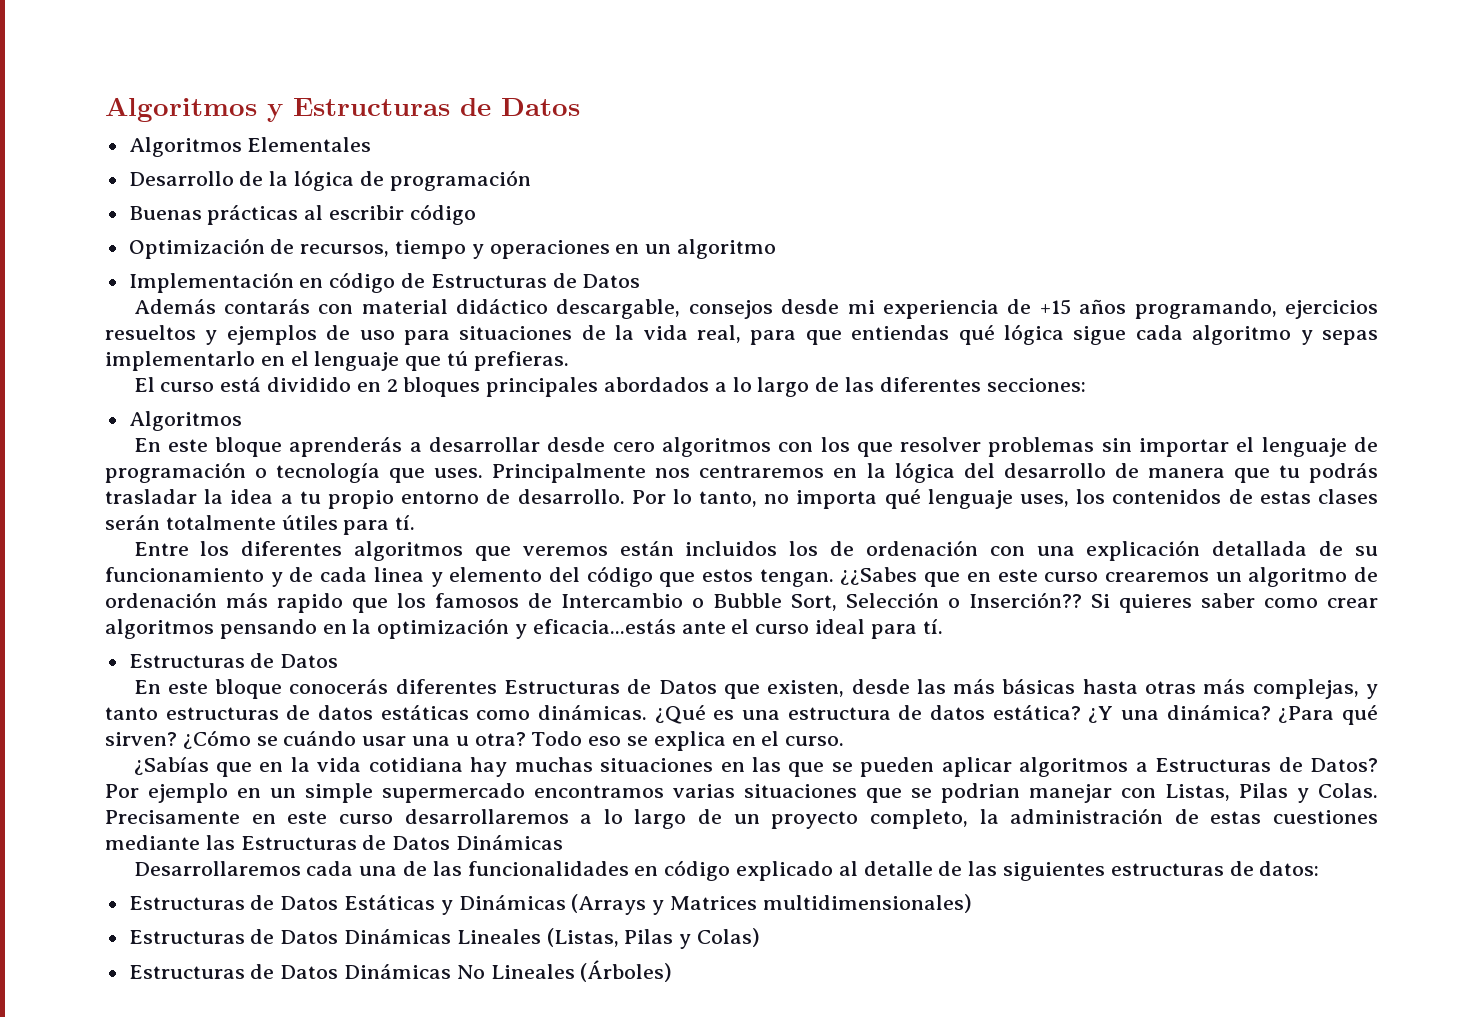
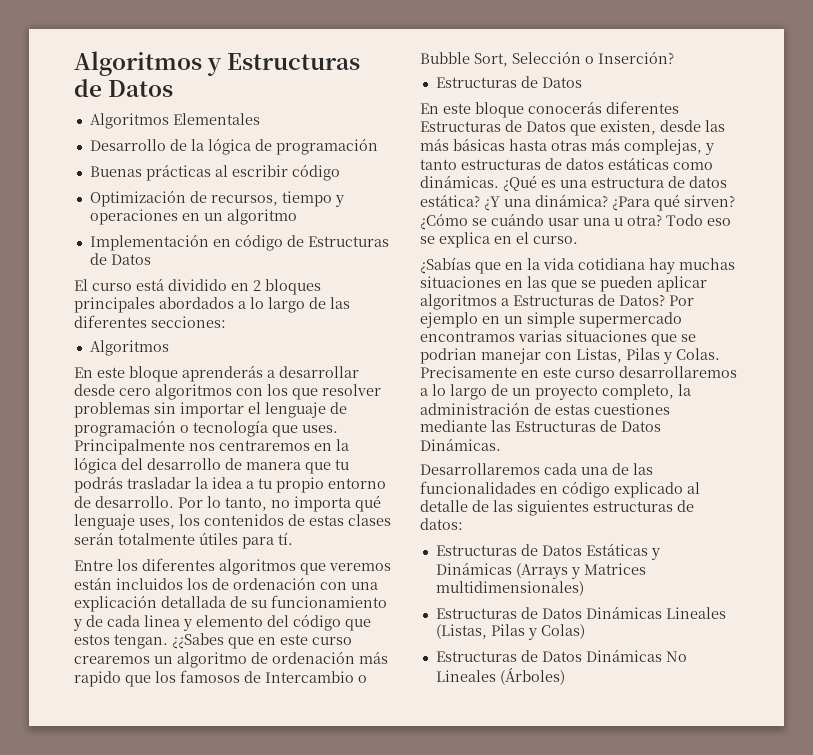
- Además contarás con material didáctico descargable, consejos desde mi experiencia de +15 años programando, ejercicios resueltos y ejemplos de uso para situaciones de la vida real, para que entiendas qué lógica sigue cada algoritmo y sepas implementarlo en el lenguaje que tú prefieras.
- ¿¿Sabes que en este curso crearemos un algoritmo de ordenación más rapido que los famosos de Intercambio o Bubble Sort, Selección o Inserción?? Si quieres saber como crear algoritmos pensando en la optimización y eficacia...estás ante el curso ideal para tí.
+ ¿¿Sabes que en este curso crearemos un algoritmo de ordenación más rapido que los famosos de Intercambio o Bubble Sort, Selección o Inserción?
- Precisamente en este curso desarrollaremos a lo largo de un proyecto completo, la administración de estas cuestiones mediante las Estructuras de Datos Dinámicas
+ Precisamente en este curso desarrollaremos a lo largo de un proyecto completo, la administración de estas cuestiones mediante las Estructuras de Datos Dinámicas.

